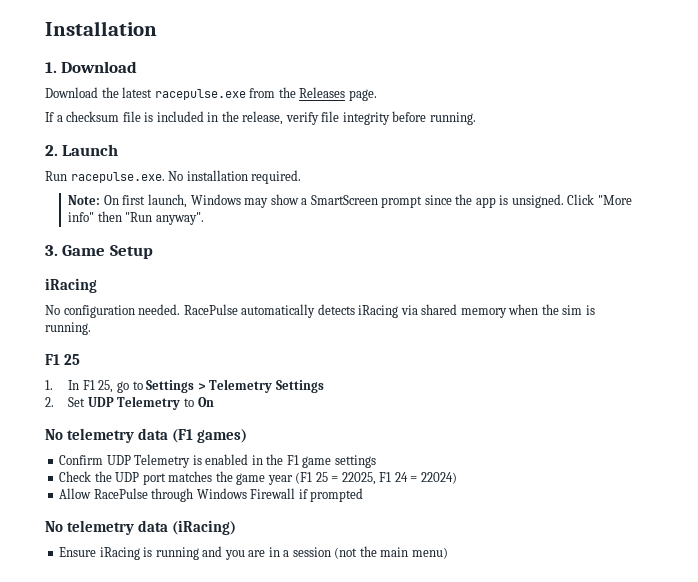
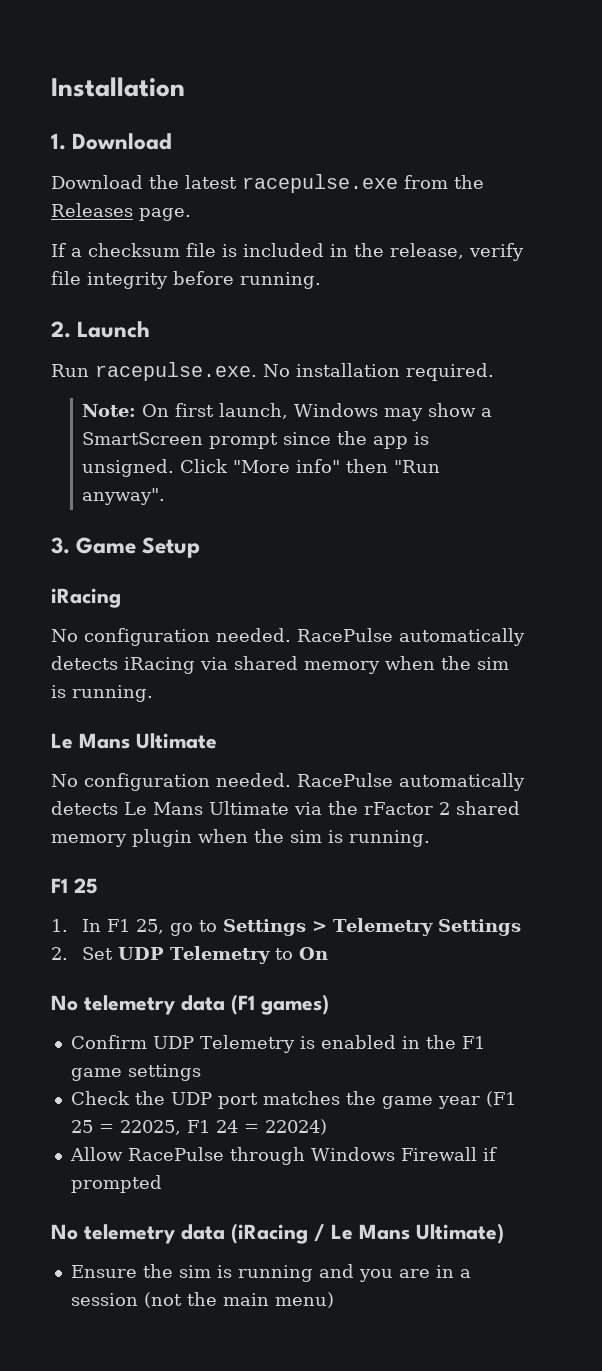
  RacePulse automatically detects iRacing via shared memory when the sim is running.
+ Le Mans Ultimate
+ No configuration needed. RacePulse automatically detects Le Mans Ultimate via the rFactor 2 shared memory plugin when the sim is running.
- No telemetry data (iRacing)
+ No telemetry data (iRacing / Le Mans Ultimate)
- Ensure iRacing is running and you are in a session (not the main menu)
+ Ensure the sim is running and you are in a session (not the main menu)

